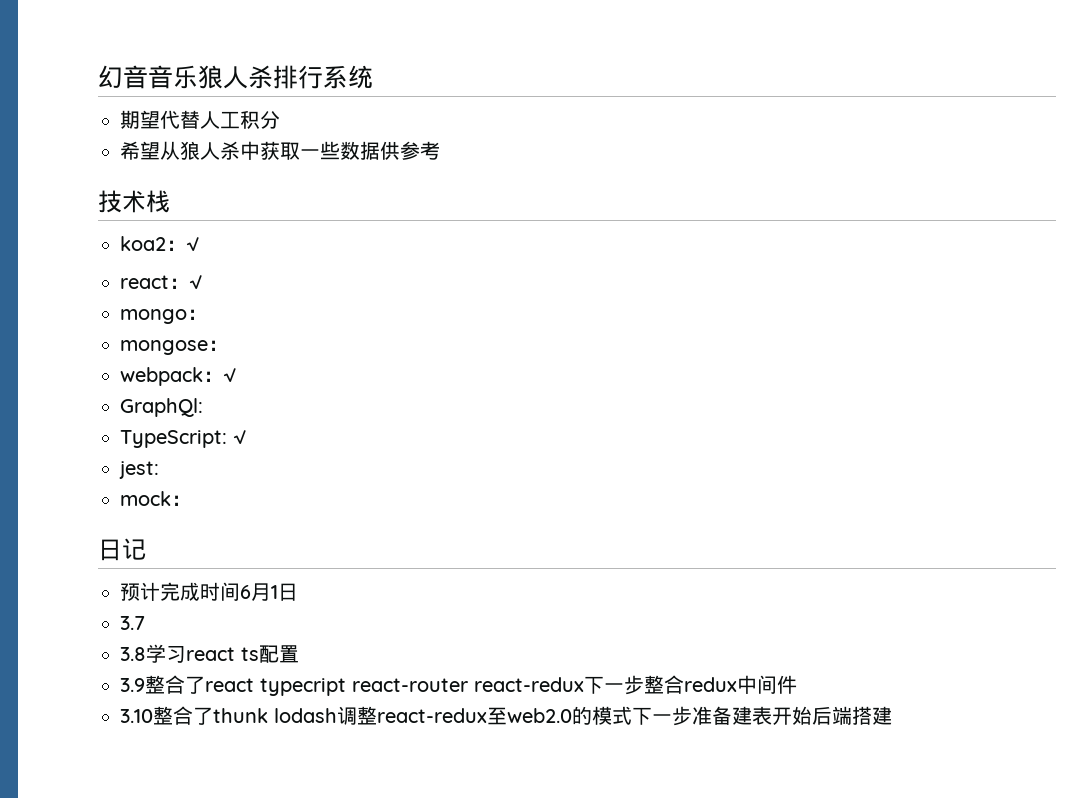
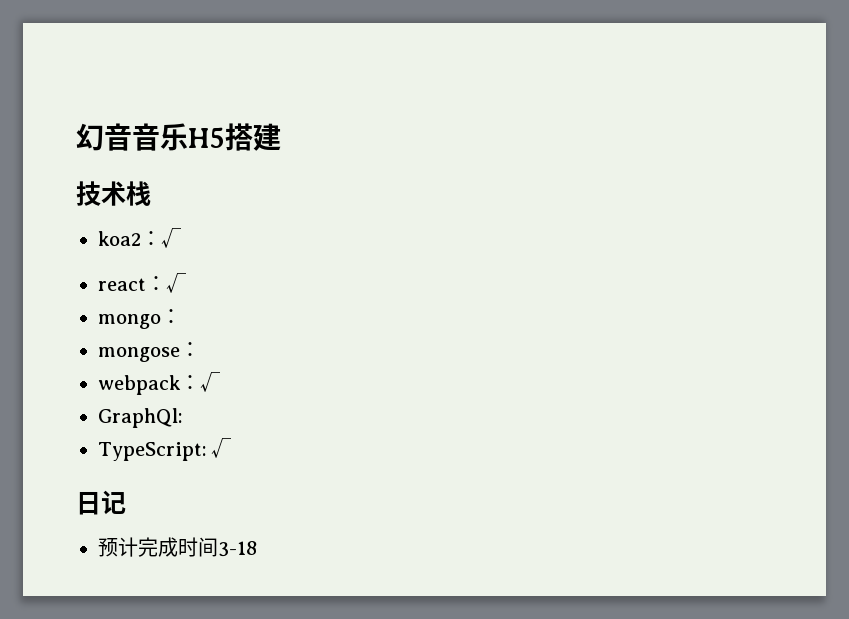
- 幻音音乐狼人杀排行系统
- 期望代替人工积分
- 希望从狼人杀中获取一些数据供参考
+ 幻音音乐H5搭建
- jest:
- mock：
- 预计完成时间6月1日
- 3.7
- 3.8学习react ts配置
- 3.9整合了react typecript react-router react-redux下一步整合redux中间件
- 3.10整合了thunk lodash调整react-redux至web2.0的模式下一步准备建表开始后端搭建
+ 预计完成时间3-18

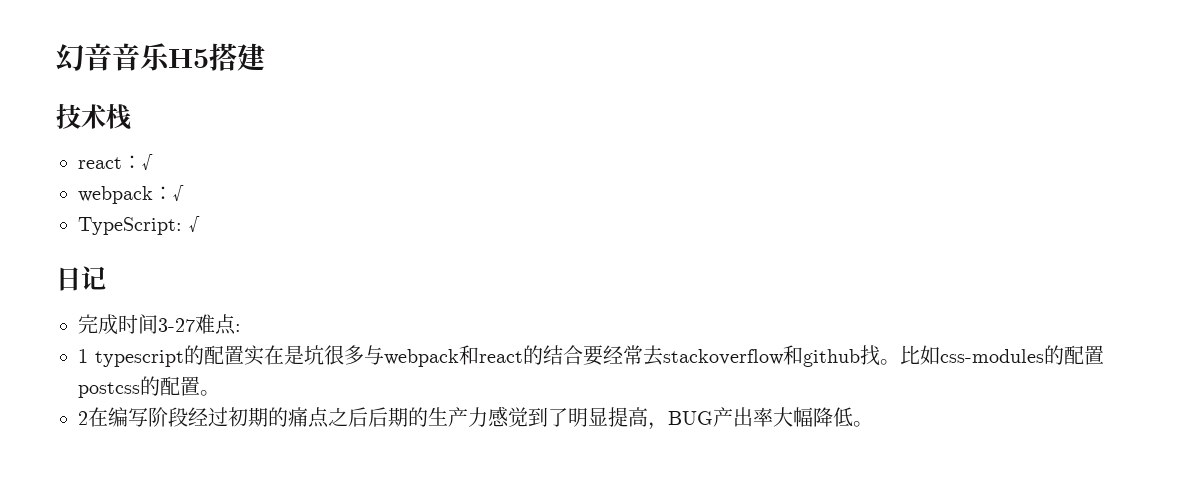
- koa2：√
- mongo：
- mongose：
- GraphQl:
- 预计完成时间3-18
+ 完成时间3-27难点:
+ 1 typescript的配置实在是坑很多与webpack和react的结合要经常去stackoverflow和github找。比如css-modules的配置postcss的配置。
+ 2在编写阶段经过初期的痛点之后后期的生产力感觉到了明显提高，BUG产出率大幅降低。

